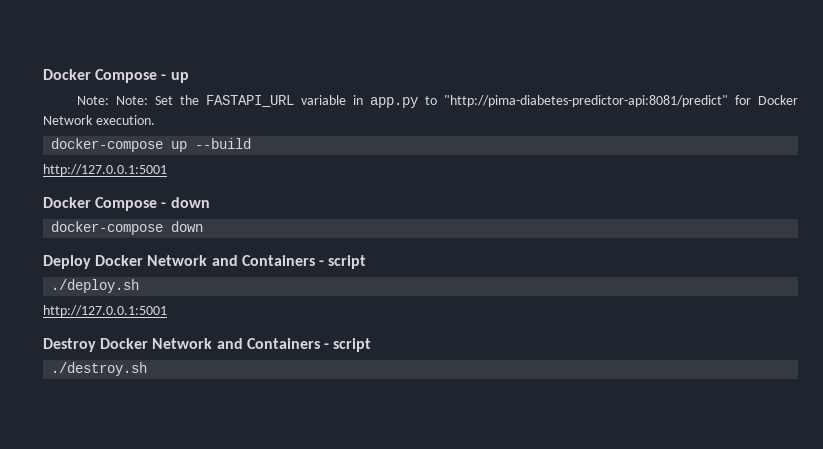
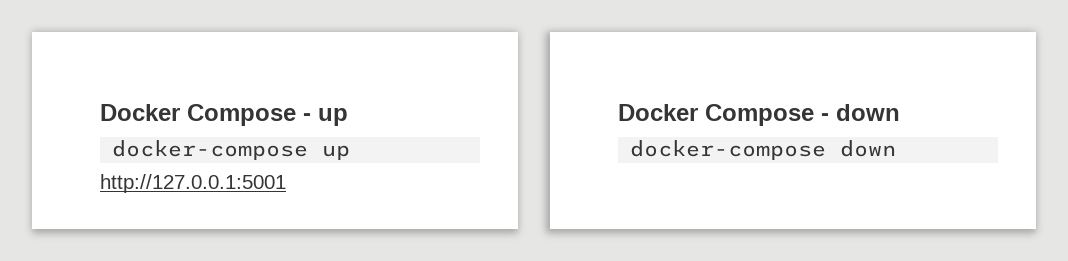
- Note: Note: Set the FASTAPI_URL variable in app.py to "http://pima-diabetes-predictor-api:8081/predict" for Docker Network execution.
- docker-compose up --build
+ docker-compose up
- Deploy Docker Network and Containers - script
- ./deploy.sh
- http://127.0.0.1:5001
- Destroy Docker Network and Containers - script
- ./destroy.sh

